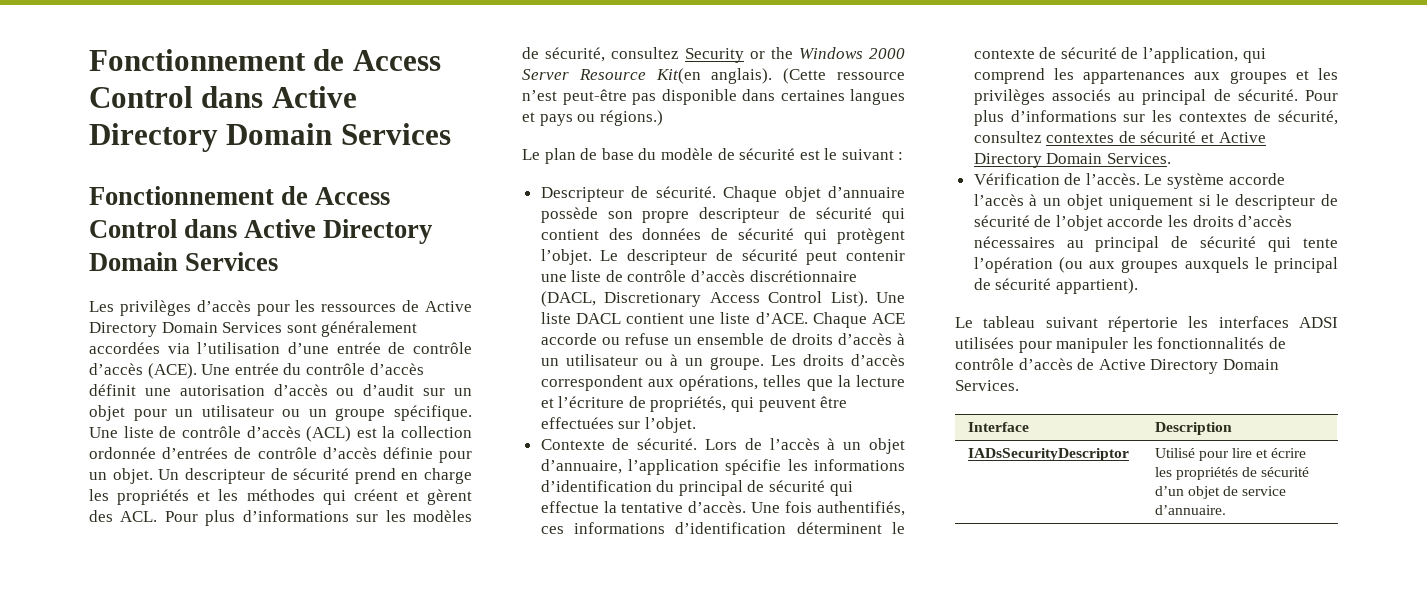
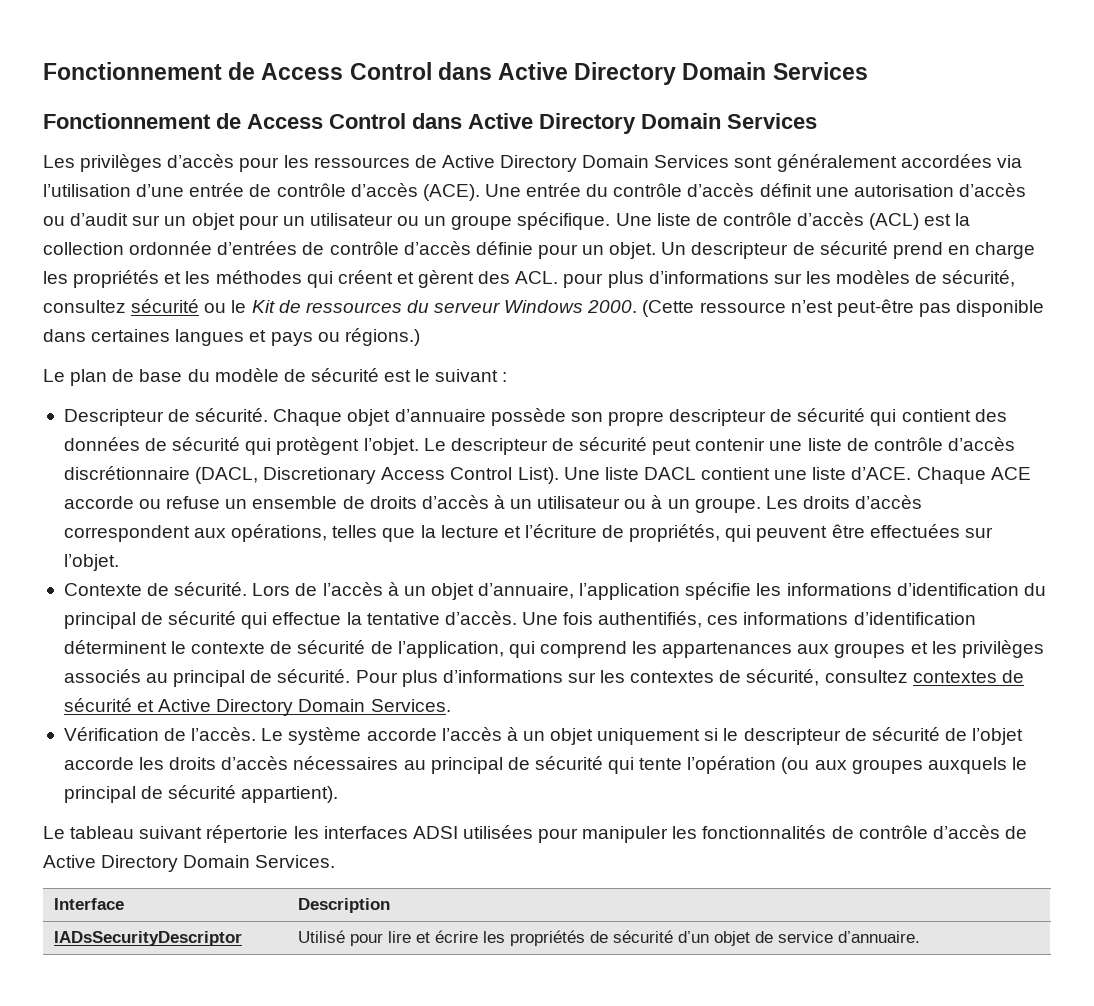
- Un descripteur de sécurité prend en charge les propriétés et les méthodes qui créent et gèrent des ACL. Pour plus d’informations sur les modèles de sécurité, consultez Security or the Windows 2000 Server Resource Kit(en anglais).
+ Un descripteur de sécurité prend en charge les propriétés et les méthodes qui créent et gèrent des ACL. pour plus d’informations sur les modèles de sécurité, consultez sécurité ou le Kit de ressources du serveur Windows 2000.

